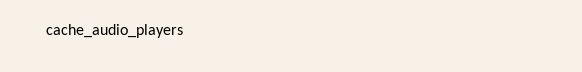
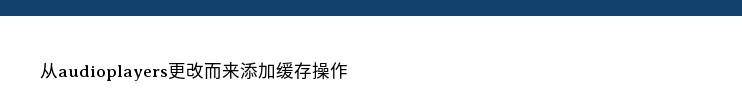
- cache_audio_players
+ 从audioplayers更改而来添加缓存操作

